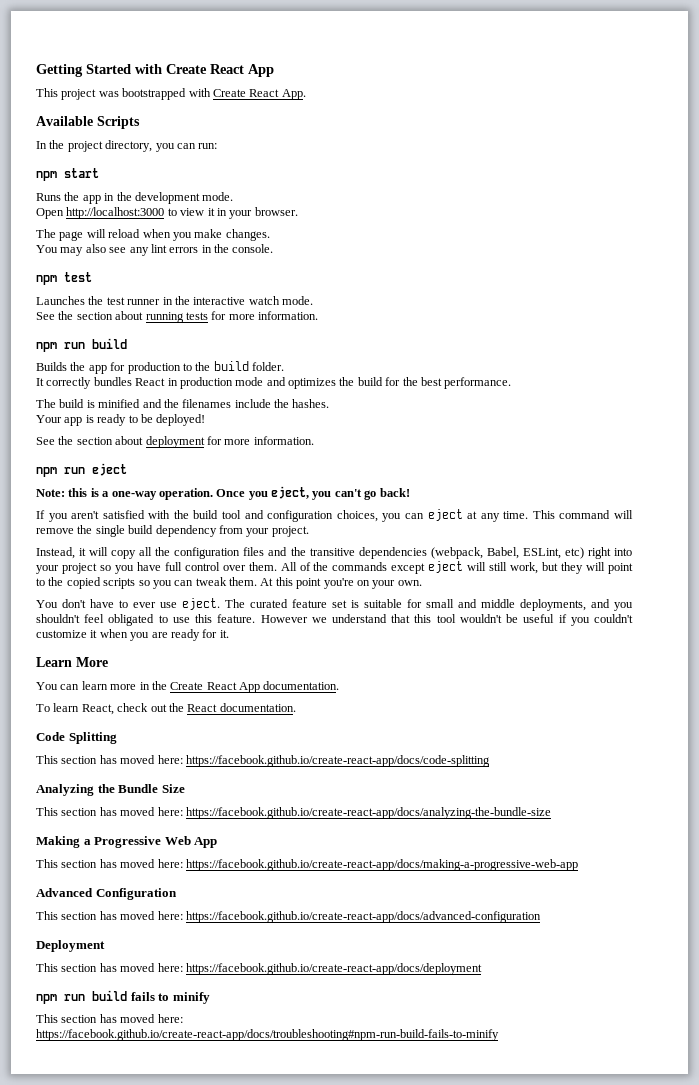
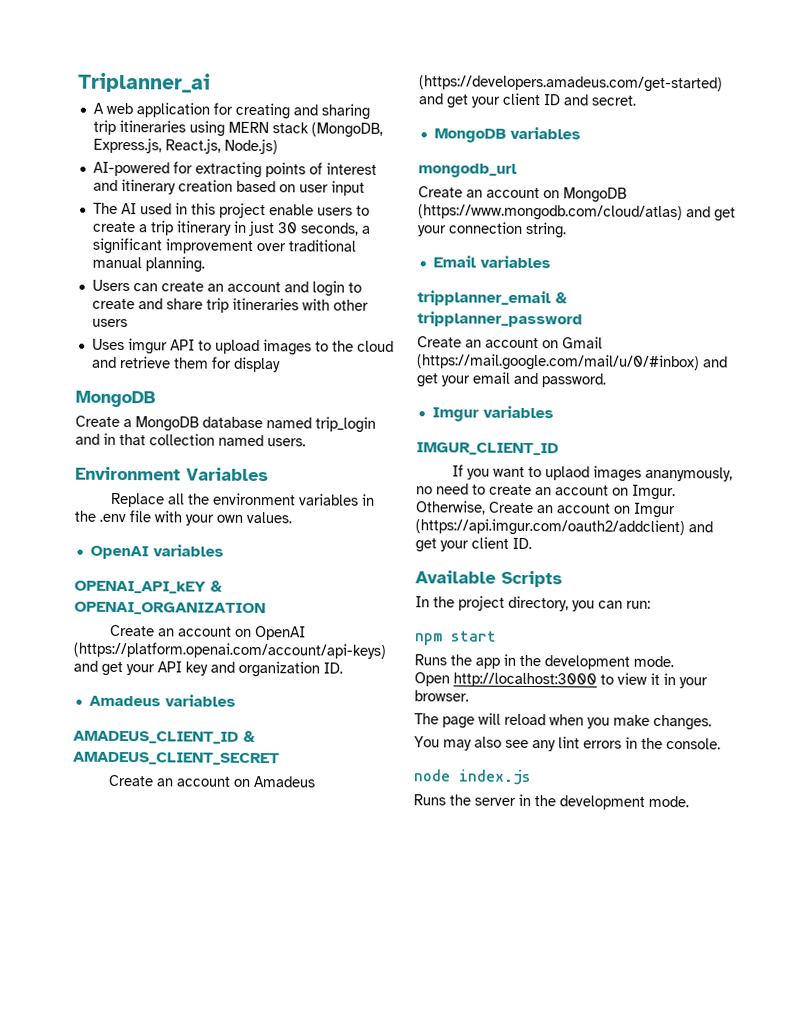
- Getting Started with Create React App
- This project was bootstrapped with Create React App.
+ Triplanner_ai
+ A web application for creating and sharing trip itineraries using MERN stack (MongoDB, Express.js, React.js, Node.js)
+ AI-powered for extracting points of interest and itinerary creation based on user input
+ The AI used in this project enable users to create a trip itinerary in just 30 seconds, a significant improvement over traditional manual planning.
+ Users can create an account and login to create and share trip itineraries with other users
+ Uses imgur API to upload images to the cloud and retrieve them for display
+ MongoDB
+ Create a MongoDB database named trip_login and in that collection named users.
+ Environment Variables
+ Replace all the environment variables in the .env file with your own values.
+ OpenAI variables
+ OPENAI_API_kEY & OPENAI_ORGANIZATION
+ Create an account on OpenAI (https://platform.openai.com/account/api-keys) and get your API key and organization ID.
+ Amadeus variables
+ AMADEUS_CLIENT_ID & AMADEUS_CLIENT_SECRET
+ Create an account on Amadeus (https://developers.amadeus.com/get-started) and get your client ID and secret.
+ MongoDB variables
+ mongodb_url
+ Create an account on MongoDB (https://www.mongodb.com/cloud/atlas) and get your connection string.
+ Email variables
+ tripplanner_email & tripplanner_password
+ Create an account on Gmail (https://mail.google.com/mail/u/0/#inbox) and get your email and password.
+ Imgur variables
+ IMGUR_CLIENT_ID
+ If you want to uplaod images ananymously, no need to create an account on Imgur. Otherwise, Create an account on Imgur (https://api.imgur.com/oauth2/addclient) and get your client ID.
- npm test
- Launches the test runner in the interactive watch mode.
- See the section about running tests for more information.
- npm run build
- Builds the app for production to the build folder.
- It correctly bundles React in production mode and optimizes the build for the best performance.
- The build is minified and the filenames include the hashes.
- Your app is ready to be deployed!
- See the section about deployment for more information.
- npm run eject
- Note: this is a one-way operation. Once you eject, you can't go back!
- If you aren't satisfied with the build tool and configuration choices, you can eject at any time. This command will remove the single build dependency from your project.
- Instead, it will copy all the configuration files and the transitive dependencies (webpack, Babel, ESLint, etc) right into your project so you have full control over them. All of the commands except eject will still work, but they will point to the copied scripts so you can tweak them. At this point you're on your own.
- You don't have to ever use eject. The curated feature set is suitable for small and middle deployments, and you shouldn't feel obligated to use this feature. However we understand that this tool wouldn't be useful if you couldn't customize it when you are ready for it.
- Learn More
- You can learn more in the Create React App documentation.
- To learn React, check out the React documentation.
- Code Splitting
- This section has moved here: https://facebook.github.io/create-react-app/docs/code-splitting
- Analyzing the Bundle Size
- This section has moved here: https://facebook.github.io/create-react-app/docs/analyzing-the-bundle-size
- Making a Progressive Web App
- This section has moved here: https://facebook.github.io/create-react-app/docs/making-a-progressive-web-app
- Advanced Configuration
- This section has moved here: https://facebook.github.io/create-react-app/docs/advanced-configuration
- Deployment
- This section has moved here: https://facebook.github.io/create-react-app/docs/deployment
- npm run build fails to minify
- This section has moved here: https://facebook.github.io/create-react-app/docs/troubleshooting#npm-run-build-fails-to-minify
+ node index.js
+ Runs the server in the development mode.

